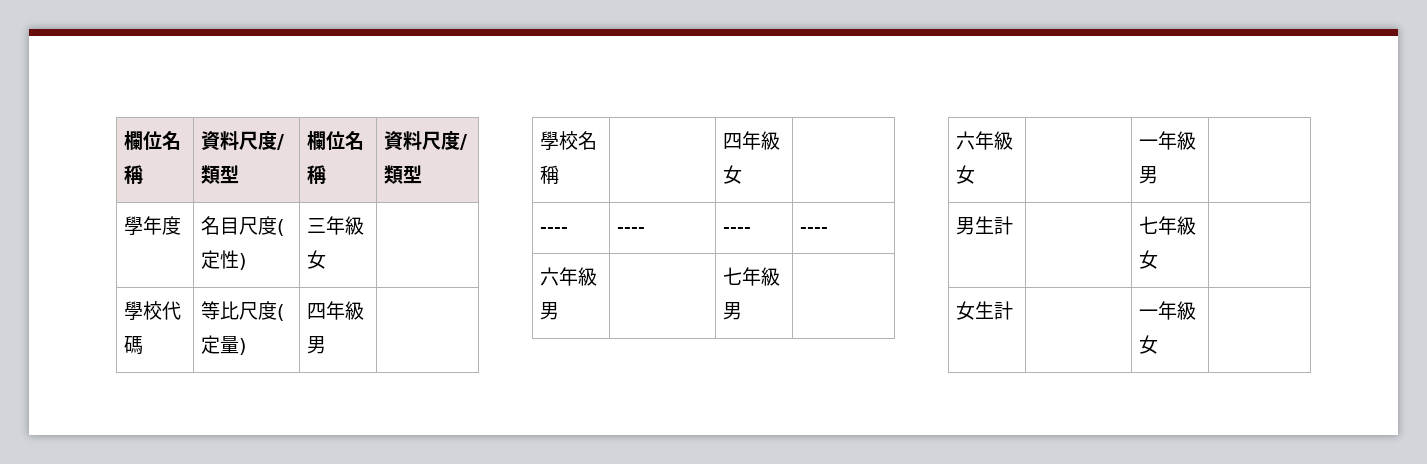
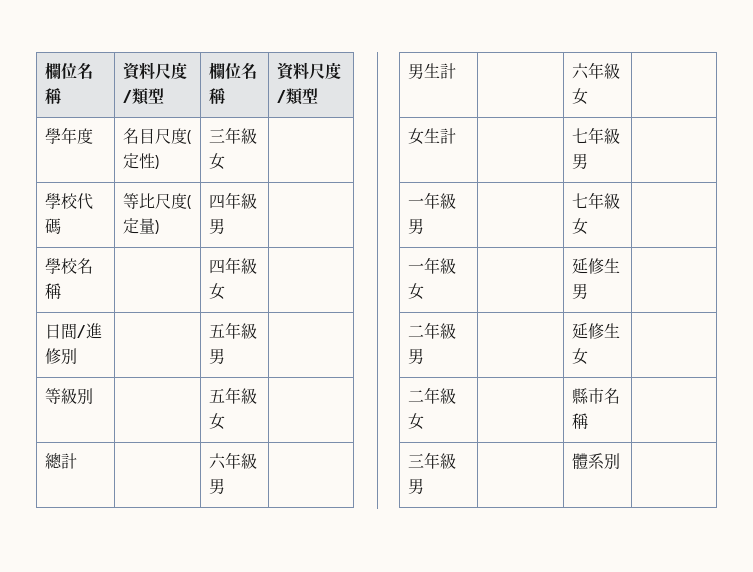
- ---- | ---- | ---- | ----
- 六年級男 | | 七年級男 |
- 六年級女 | | 一年級男 |
+ 日間/進修別 | | 五年級男 |
+ 等級別 | | 五年級女 |
+ 總計 | | 六年級男 |
- 男生計 | | 七年級女 |
+ 男生計 | | 六年級女 |
- 女生計 | | 一年級女 |
+ 女生計 | | 七年級男 |
+ 一年級男 | | 七年級女 |
+ 一年級女 | | 延修生男 |
+ 二年級男 | | 延修生女 |
+ 二年級女 | | 縣市名稱 |
+ 三年級男 | | 體系別 |

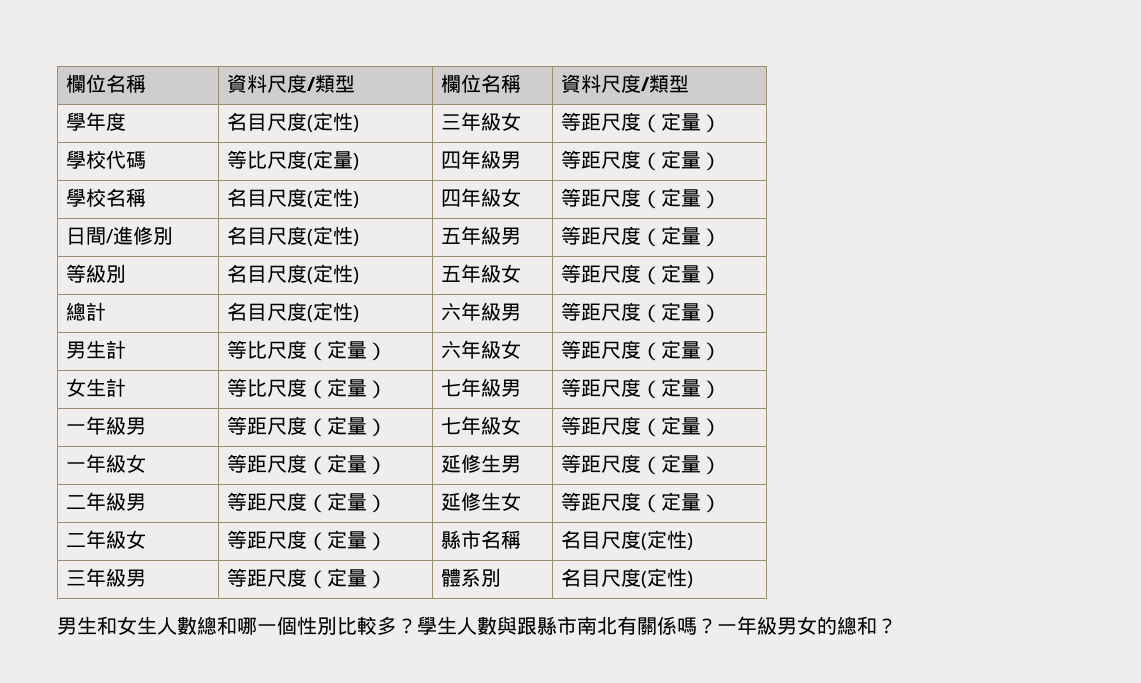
- 學年度 | 名目尺度(定性) | 三年級女 |
+ 學年度 | 名目尺度(定性) | 三年級女 | 等距尺度（定量）
- 學校代碼 | 等比尺度(定量) | 四年級男 |
- 學校名稱 | | 四年級女 |
- 日間/進修別 | | 五年級男 |
- 等級別 | | 五年級女 |
- 總計 | | 六年級男 |
- 男生計 | | 六年級女 |
- 女生計 | | 七年級男 |
- 一年級男 | | 七年級女 |
- 一年級女 | | 延修生男 |
- 二年級男 | | 延修生女 |
- 二年級女 | | 縣市名稱 |
- 三年級男 | | 體系別 |
+ 學校代碼 | 等比尺度(定量) | 四年級男 | 等距尺度（定量）
+ 學校名稱 | 名目尺度(定性) | 四年級女 | 等距尺度（定量）
+ 日間/進修別 | 名目尺度(定性) | 五年級男 | 等距尺度（定量）
+ 等級別 | 名目尺度(定性) | 五年級女 | 等距尺度（定量）
+ 總計 | 名目尺度(定性) | 六年級男 | 等距尺度（定量）
+ 男生計 | 等比尺度（定量） | 六年級女 | 等距尺度（定量）
+ 女生計 | 等比尺度（定量） | 七年級男 | 等距尺度（定量）
+ 一年級男 | 等距尺度（定量） | 七年級女 | 等距尺度（定量）
+ 一年級女 | 等距尺度（定量） | 延修生男 | 等距尺度（定量）
+ 二年級男 | 等距尺度（定量） | 延修生女 | 等距尺度（定量）
+ 二年級女 | 等距尺度（定量） | 縣市名稱 | 名目尺度(定性)
+ 三年級男 | 等距尺度（定量） | 體系別 | 名目尺度(定性)
+ 男生和女生人數總和哪一個性別比較多？學生人數與跟縣市南北有關係嗎？一年級男女的總和？

